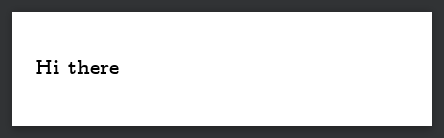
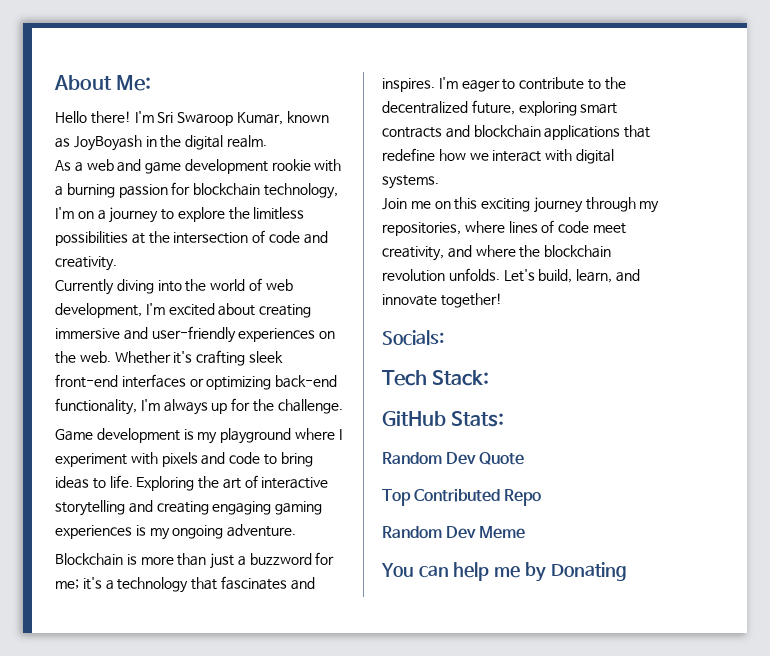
- Hi there
+ About Me:
+ Hello there! I'm Sri Swaroop Kumar, known as JoyBoyash in the digital realm.
+ As a web and game development rookie with a burning passion for blockchain technology, I'm on a journey to explore the limitless possibilities at the intersection of code and creativity.
+ Currently diving into the world of web development, I'm excited about creating immersive and user-friendly experiences on the web. Whether it's crafting sleek front-end interfaces or optimizing back-end functionality, I'm always up for the challenge.
+ Game development is my playground where I experiment with pixels and code to bring ideas to life. Exploring the art of interactive storytelling and creating engaging gaming experiences is my ongoing adventure.
+ Blockchain is more than just a buzzword for me; it's a technology that fascinates and inspires. I'm eager to contribute to the decentralized future, exploring smart contracts and blockchain applications that redefine how we interact with digital systems.
+ Join me on this exciting journey through my repositories, where lines of code meet creativity, and where the blockchain revolution unfolds. Let's build, learn, and innovate together!
+ Socials:
+ Tech Stack:
+ GitHub Stats:
+ Random Dev Quote
+ Top Contributed Repo
+ Random Dev Meme
+ You can help me by Donating

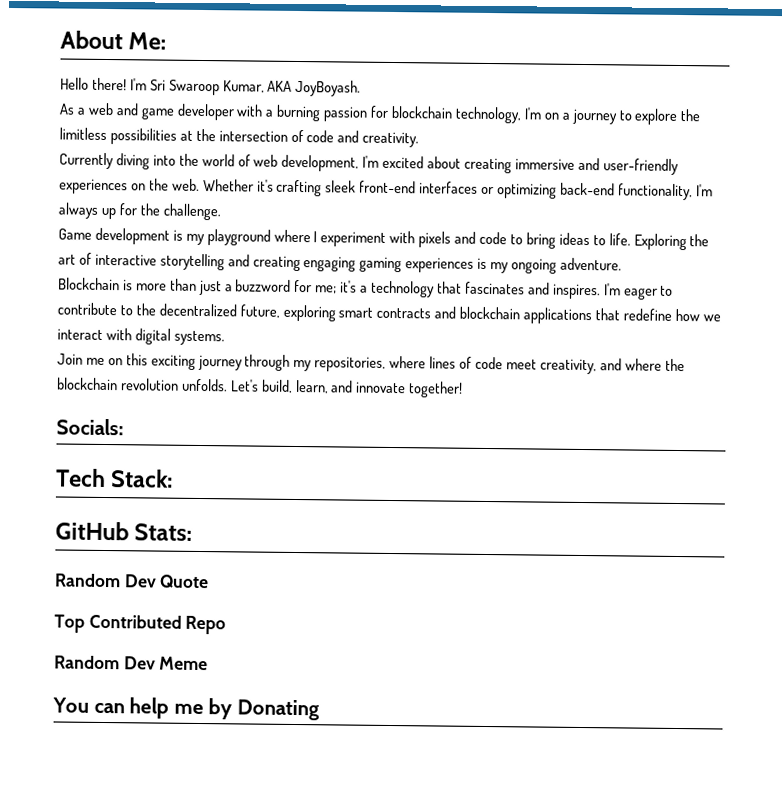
- I'm Sri Swaroop Kumar, known as JoyBoyash in the digital realm.
+ I'm Sri Swaroop Kumar, AKA JoyBoyash.
- As a web and game development rookie with a burning passion for blockchain technology, I'm on a journey to explore the limitless possibilities at the intersection of code and creativity.
+ As a web and game developer with a burning passion for blockchain technology, I'm on a journey to explore the limitless possibilities at the intersection of code and creativity.

